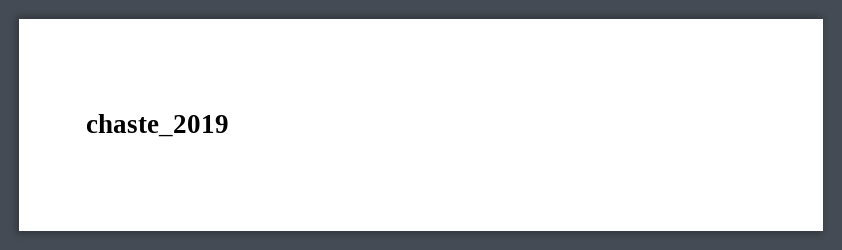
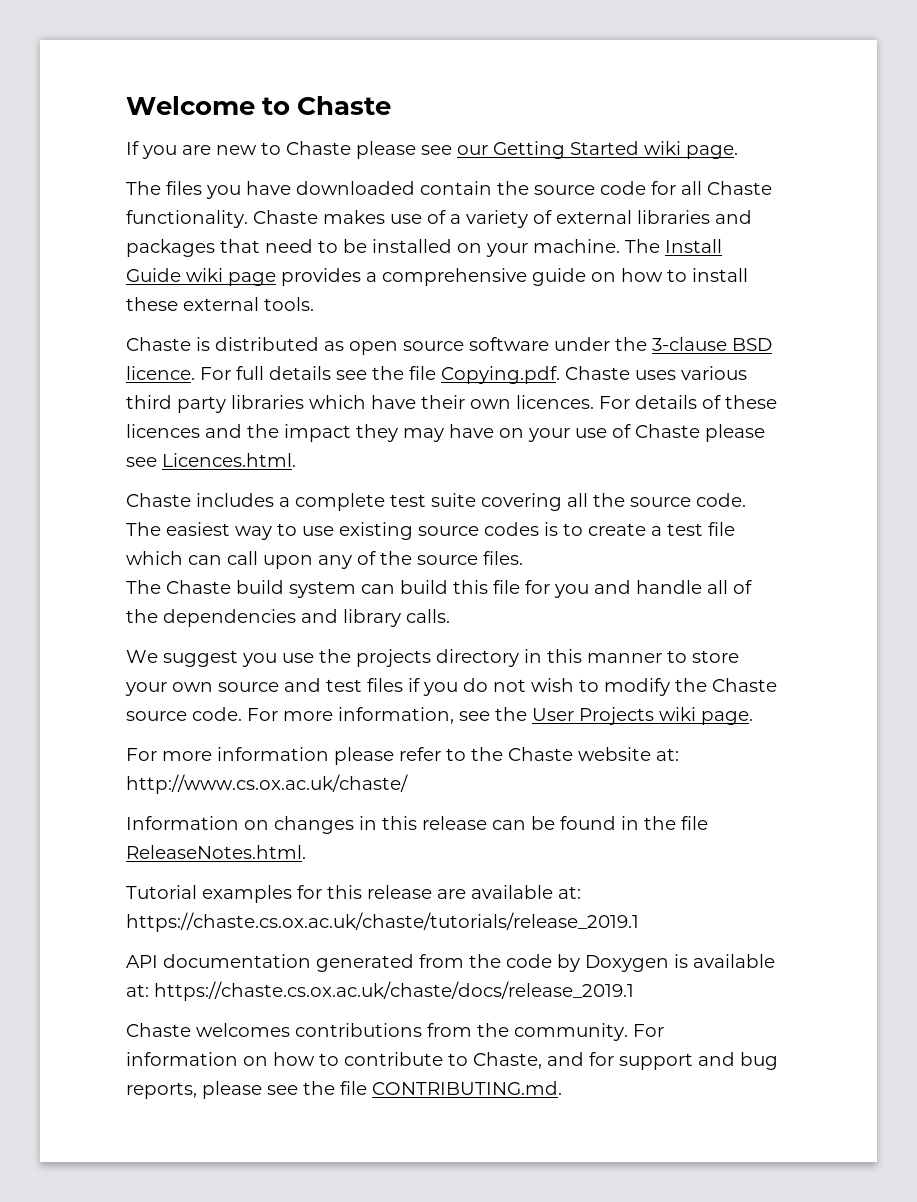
- chaste_2019
+ Welcome to Chaste
+ If you are new to Chaste please see our Getting Started wiki page.
+ The files you have downloaded contain the source code for all Chaste functionality. Chaste makes use of a variety of external libraries and packages that need to be installed on your machine. The Install Guide wiki page provides a comprehensive guide on how to install these external tools.
+ Chaste is distributed as open source software under the 3-clause BSD licence. For full details see the file Copying.pdf. Chaste uses various third party libraries which have their own licences. For details of these licences and the impact they may have on your use of Chaste please see Licences.html.
+ Chaste includes a complete test suite covering all the source code. The easiest way to use existing source codes is to create a test file which can call upon any of the source files.
+ The Chaste build system can build this file for you and handle all of the dependencies and library calls.
+ We suggest you use the projects directory in this manner to store your own source and test files if you do not wish to modify the Chaste source code. For more information, see the User Projects wiki page.
+ For more information please refer to the Chaste website at: http://www.cs.ox.ac.uk/chaste/
+ Information on changes in this release can be found in the file ReleaseNotes.html.
+ Tutorial examples for this release are available at: https://chaste.cs.ox.ac.uk/chaste/tutorials/release_2019.1
+ API documentation generated from the code by Doxygen is available at: https://chaste.cs.ox.ac.uk/chaste/docs/release_2019.1
+ Chaste welcomes contributions from the community. For information on how to contribute to Chaste, and for support and bug reports, please see the file CONTRIBUTING.md.

